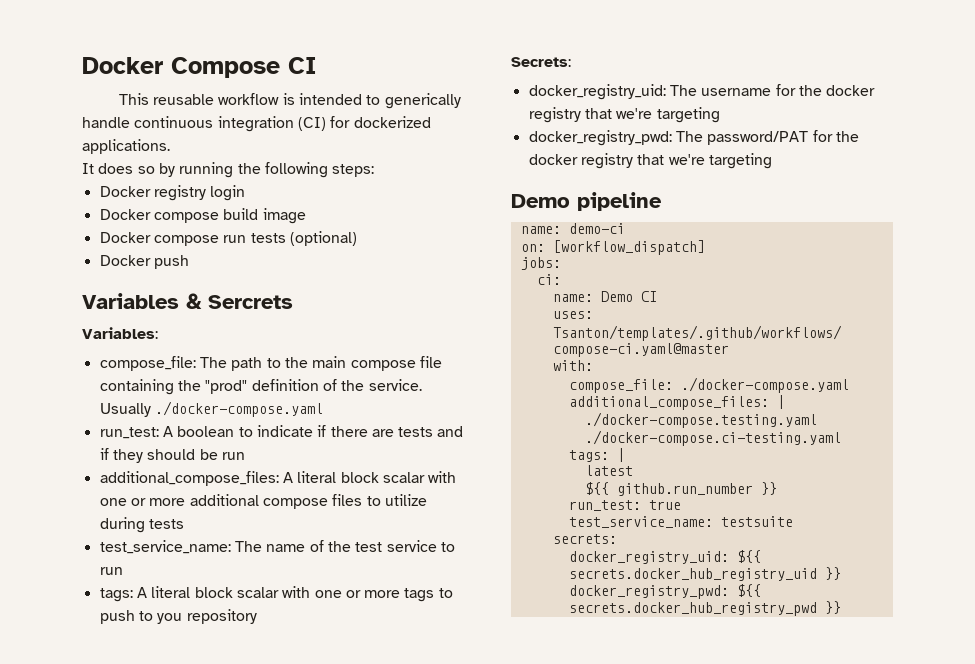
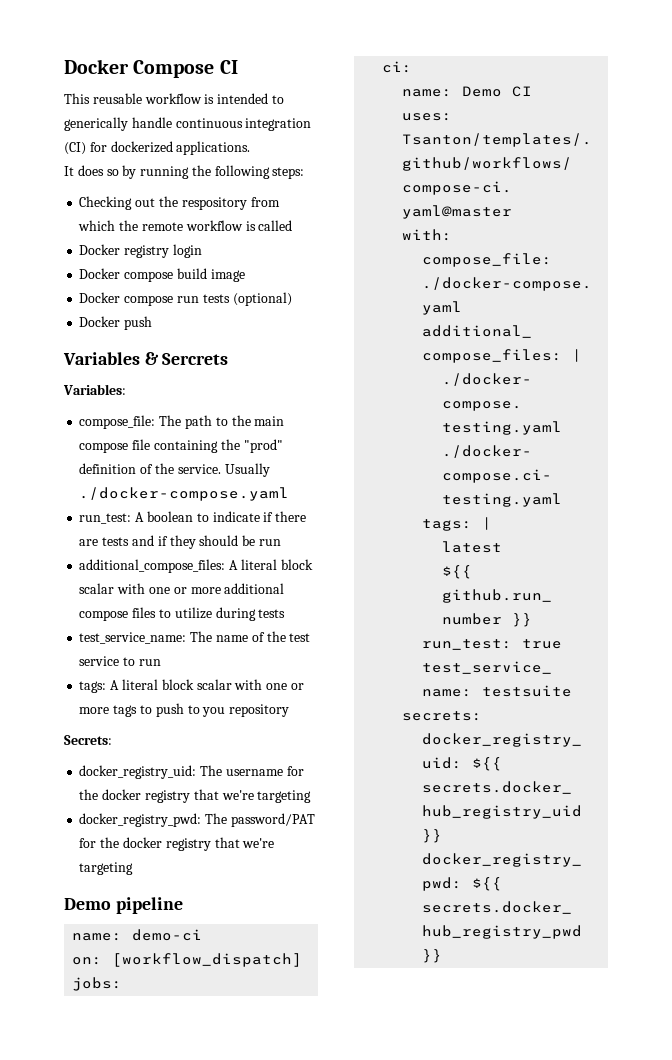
+ Checking out the respository from which the remote workflow is called

